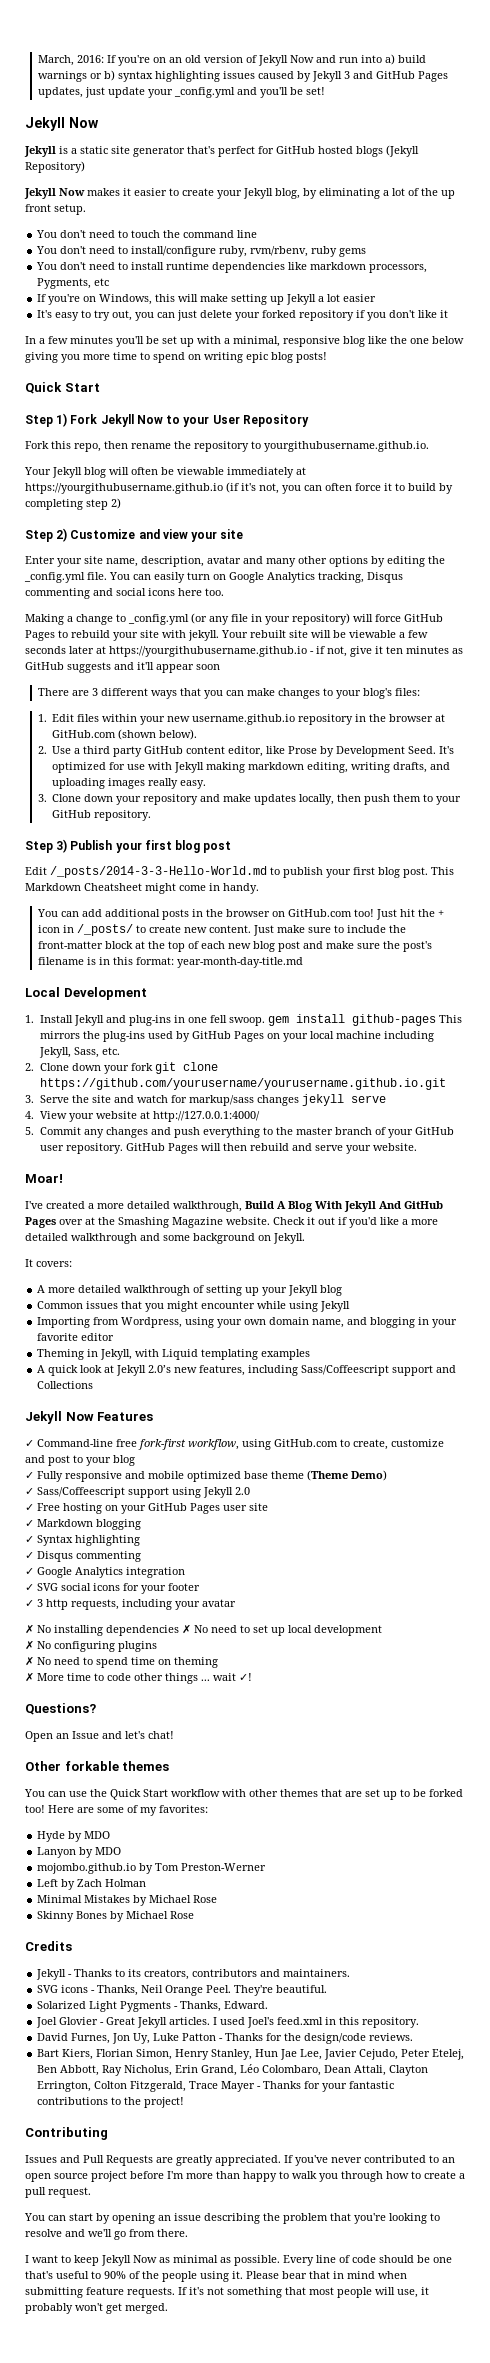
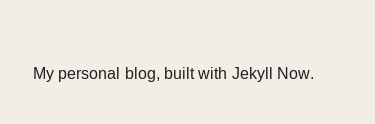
- March, 2016: If you're on an old version of Jekyll Now and run into a) build warnings or b) syntax highlighting issues caused by Jekyll 3 and GitHub Pages updates, just update your _config.yml and you'll be set!
- Jekyll Now
- Jekyll is a static site generator that's perfect for GitHub hosted blogs (Jekyll Repository)
- Jekyll Now makes it easier to create your Jekyll blog, by eliminating a lot of the up front setup.
- You don't need to touch the command line
- You don't need to install/configure ruby, rvm/rbenv, ruby gems
- You don't need to install runtime dependencies like markdown processors, Pygments, etc
- If you're on Windows, this will make setting up Jekyll a lot easier
- It's easy to try out, you can just delete your forked repository if you don't like it
- In a few minutes you'll be set up with a minimal, responsive blog like the one below giving you more time to spend on writing epic blog posts!
- Quick Start
- Step 1) Fork Jekyll Now to your User Repository
- Fork this repo, then rename the repository to yourgithubusername.github.io.
- Your Jekyll blog will often be viewable immediately at https://yourgithubusername.github.io (if it's not, you can often force it to build by completing step 2)
- Step 2) Customize and view your site
- Enter your site name, description, avatar and many other options by editing the _config.yml file. You can easily turn on Google Analytics tracking, Disqus commenting and social icons here too.
- Making a change to _config.yml (or any file in your repository) will force GitHub Pages to rebuild your site with jekyll. Your rebuilt site will be viewable a few seconds later at https://yourgithubusername.github.io - if not, give it ten minutes as GitHub suggests and it'll appear soon
- There are 3 different ways that you can make changes to your blog's files:
- 1. Edit files within your new username.github.io repository in the browser at GitHub.com (shown below).
- 2. Use a third party GitHub content editor, like Prose by Development Seed. It's optimized for use with Jekyll making markdown editing, writing drafts, and uploading images really easy.
- 3. Clone down your repository and make updates locally, then push them to your GitHub repository.
- Step 3) Publish your first blog post
- Edit /_posts/2014-3-3-Hello-World.md to publish your first blog post. This Markdown Cheatsheet might come in handy.
- You can add additional posts in the browser on GitHub.com too! Just hit the + icon in /_posts/ to create new content. Just make sure to include the front-matter block at the top of each new blog post and make sure the post's filename is in this format: year-month-day-title.md
- Local Development
- 1. Install Jekyll and plug-ins in one fell swoop. gem install github-pages This mirrors the plug-ins used by GitHub Pages on your local machine including Jekyll, Sass, etc.
- 2. Clone down your fork git clone https://github.com/yourusername/yourusername.github.io.git
- 3. Serve the site and watch for markup/sass changes jekyll serve
- 4. View your website at http://127.0.0.1:4000/
- 5. Commit any changes and push everything to the master branch of your GitHub user repository. GitHub Pages will then rebuild and serve your website.
- Moar!
- I've created a more detailed walkthrough, Build A Blog With Jekyll And GitHub Pages over at the Smashing Magazine website. Check it out if you'd like a more detailed walkthrough and some background on Jekyll.
- It covers:
- A more detailed walkthrough of setting up your Jekyll blog
- Common issues that you might encounter while using Jekyll
- Importing from Wordpress, using your own domain name, and blogging in your favorite editor
- Theming in Jekyll, with Liquid templating examples
- A quick look at Jekyll 2.0’s new features, including Sass/Coffeescript support and Collections
- Jekyll Now Features
- ✓ Command-line free fork-first workflow, using GitHub.com to create, customize and post to your blog
- ✓ Fully responsive and mobile optimized base theme (Theme Demo)
- ✓ Sass/Coffeescript support using Jekyll 2.0
- ✓ Free hosting on your GitHub Pages user site
- ✓ Markdown blogging
- ✓ Syntax highlighting
- ✓ Disqus commenting
- ✓ Google Analytics integration
- ✓ SVG social icons for your footer
- ✓ 3 http requests, including your avatar
- ✗ No installing dependencies ✗ No need to set up local development
- ✗ No configuring plugins
- ✗ No need to spend time on theming
- ✗ More time to code other things ... wait ✓!
- Questions?
- Open an Issue and let's chat!
- Other forkable themes
- You can use the Quick Start workflow with other themes that are set up to be forked too! Here are some of my favorites:
- Hyde by MDO
- Lanyon by MDO
- mojombo.github.io by Tom Preston-Werner
- Left by Zach Holman
- Minimal Mistakes by Michael Rose
- Skinny Bones by Michael Rose
- Credits
- Jekyll - Thanks to its creators, contributors and maintainers.
- SVG icons - Thanks, Neil Orange Peel. They're beautiful.
- Solarized Light Pygments - Thanks, Edward.
- Joel Glovier - Great Jekyll articles. I used Joel's feed.xml in this repository.
- David Furnes, Jon Uy, Luke Patton - Thanks for the design/code reviews.
- Bart Kiers, Florian Simon, Henry Stanley, Hun Jae Lee, Javier Cejudo, Peter Etelej, Ben Abbott, Ray Nicholus, Erin Grand, Léo Colombaro, Dean Attali, Clayton Errington, Colton Fitzgerald, Trace Mayer - Thanks for your fantastic contributions to the project!
- Contributing
- Issues and Pull Requests are greatly appreciated. If you've never contributed to an open source project before I'm more than happy to walk you through how to create a pull request.
- You can start by opening an issue describing the problem that you're looking to resolve and we'll go from there.
- I want to keep Jekyll Now as minimal as possible. Every line of code should be one that's useful to 90% of the people using it. Please bear that in mind when submitting feature requests. If it's not something that most people will use, it probably won't get merged.
+ My personal blog, built with Jekyll Now.

